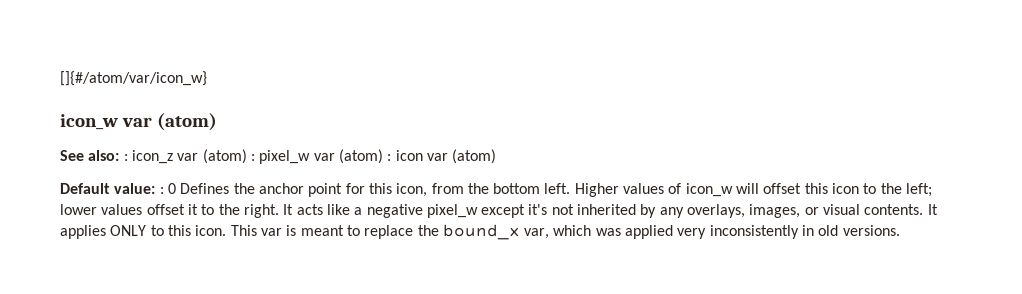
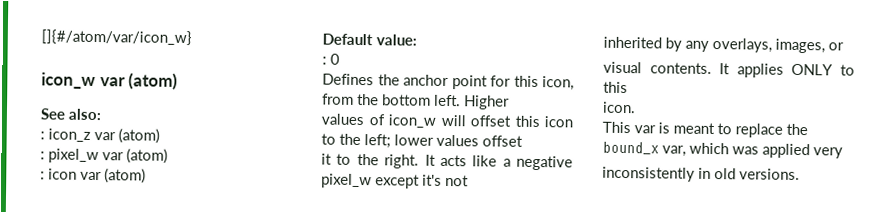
- See also: : icon_z var (atom) : pixel_w var (atom) : icon var (atom)
+ See also:
+ : icon_z var (atom)
+ : pixel_w var (atom)
+ : icon var (atom)
- Default value: : 0 Defines the anchor point for this icon, from the bottom left.
+ Default value:
+ : 0
+ Defines the anchor point for this icon, from the bottom left.
- Higher values of icon_w will offset this icon to the left; lower values offset it to the right.
+ Higher
+ values of icon_w will offset this icon to the left; lower values offset
+ it to the right.
- It acts like a negative pixel_w except it's not inherited by any overlays, images, or visual contents.
+ It acts like a negative pixel_w except it's not
+ inherited by any overlays, images, or
+ visual contents.
- It applies ONLY to this icon. This var is meant to replace the bound_x var, which was applied very inconsistently in old versions.
+ It applies ONLY to this
+ icon.
+ This var is meant to replace the bound_x var, which was applied very
+ inconsistently in old versions.

